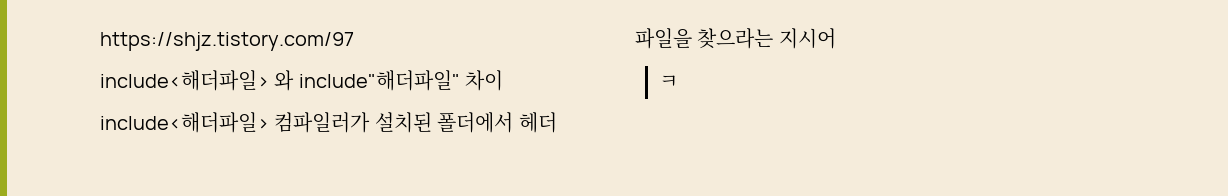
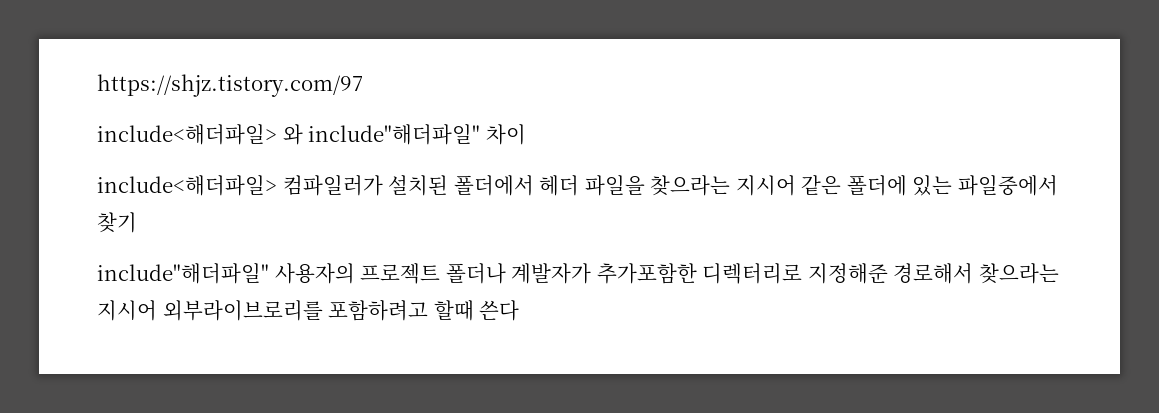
- include<해더파일> 컴파일러가 설치된 폴더에서 헤더 파일을 찾으라는 지시어
- ㅋ
+ include<해더파일> 컴파일러가 설치된 폴더에서 헤더 파일을 찾으라는 지시어 같은 폴더에 있는 파일중에서 찾기
+ include"해더파일" 사용자의 프로젝트 폴더나 계발자가 추가포함한 디렉터리로 지정해준 경로해서 찾으라는 지시어 외부라이브로리를 포함하려고 할때 쓴다

